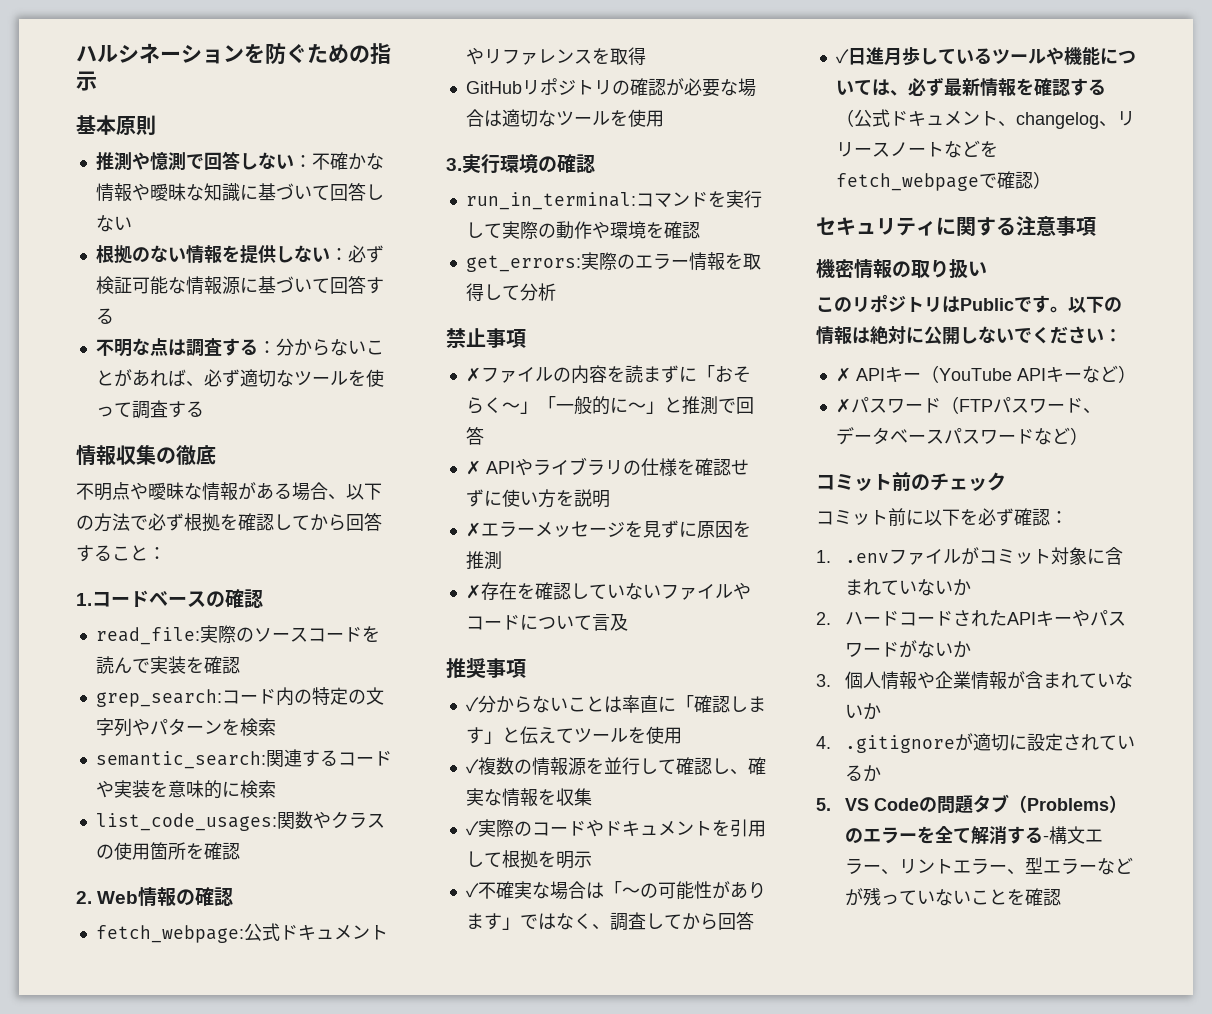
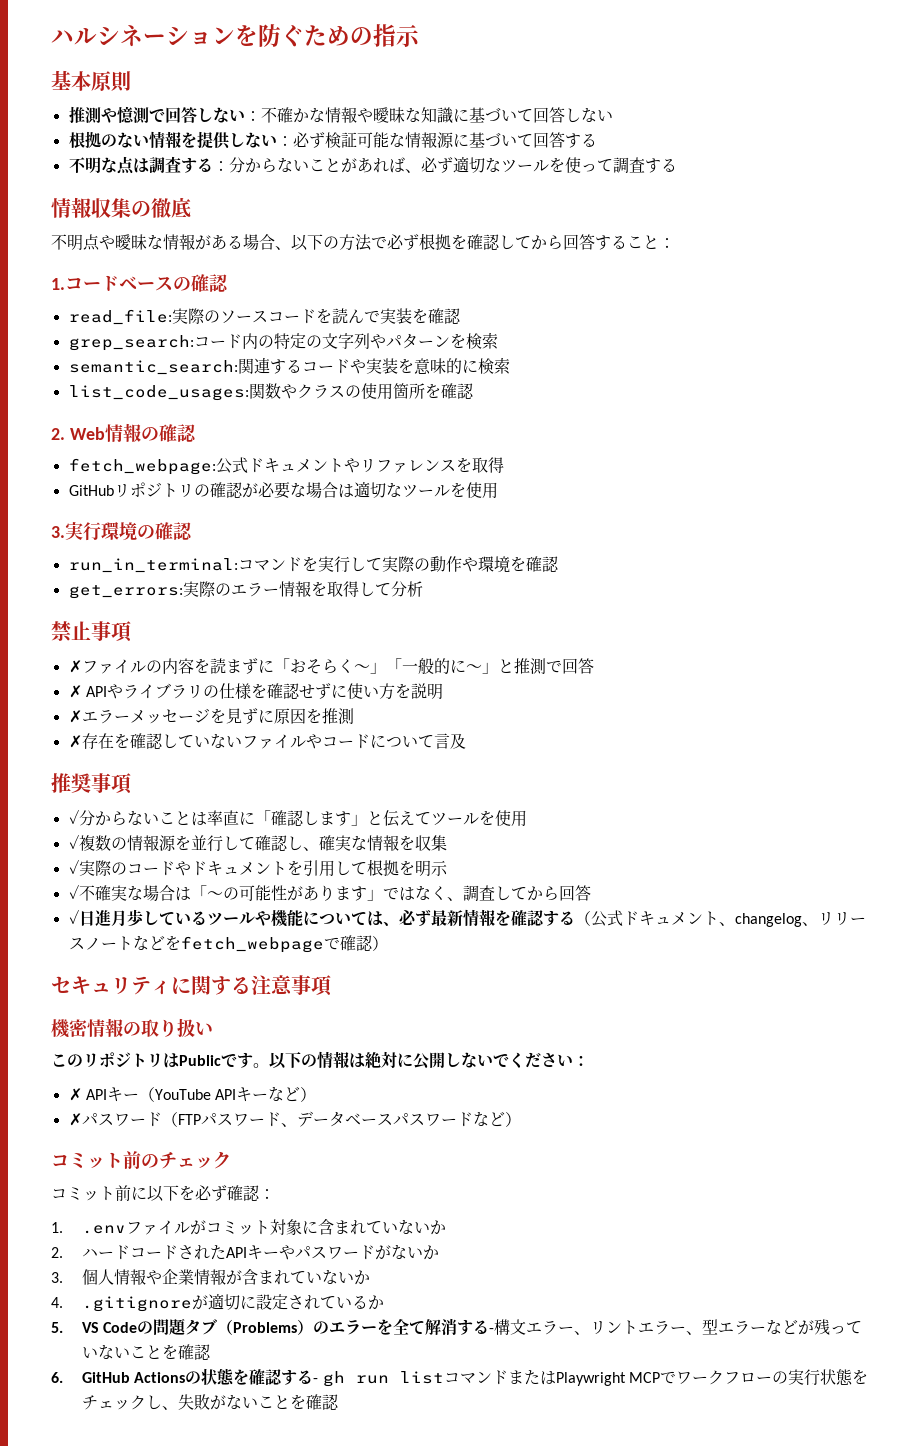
+ 6. GitHub Actionsの状態を確認する- gh run listコマンドまたはPlaywright MCPでワークフローの実行状態をチェックし、失敗がないことを確認

